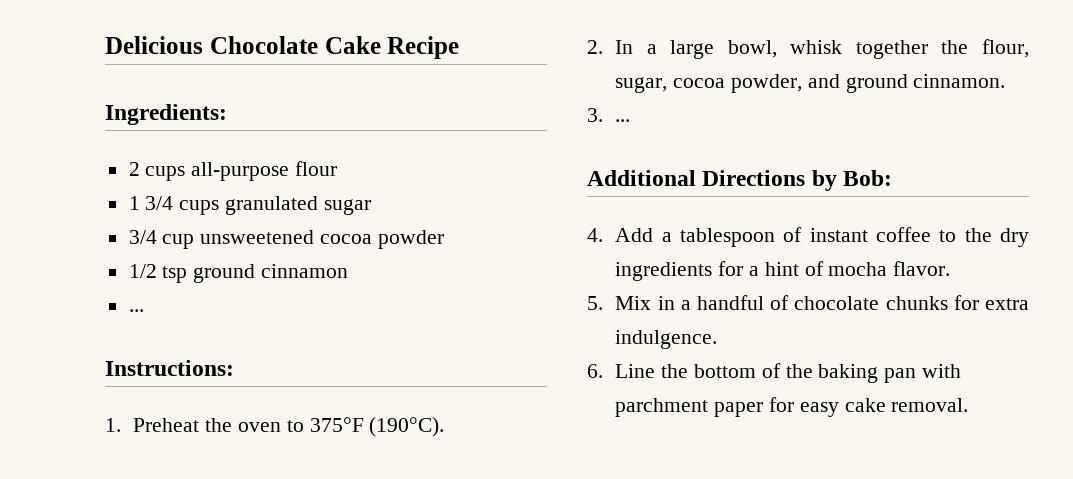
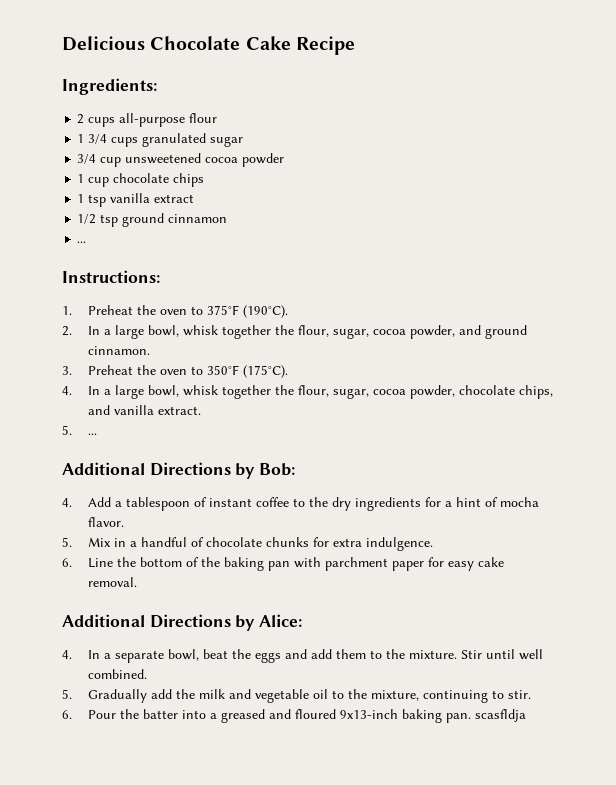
+ 1 cup chocolate chips
+ 1 tsp vanilla extract
- 3. ...
+ 3. Preheat the oven to 350°F (175°C).
+ 4. In a large bowl, whisk together the flour, sugar, cocoa powder, chocolate chips, and vanilla extract.
+ 5. ...
+ Additional Directions by Alice:
+ 4. In a separate bowl, beat the eggs and add them to the mixture. Stir until well combined.
+ 5. Gradually add the milk and vegetable oil to the mixture, continuing to stir.
+ 6. Pour the batter into a greased and floured 9x13-inch baking pan. scasfldja

